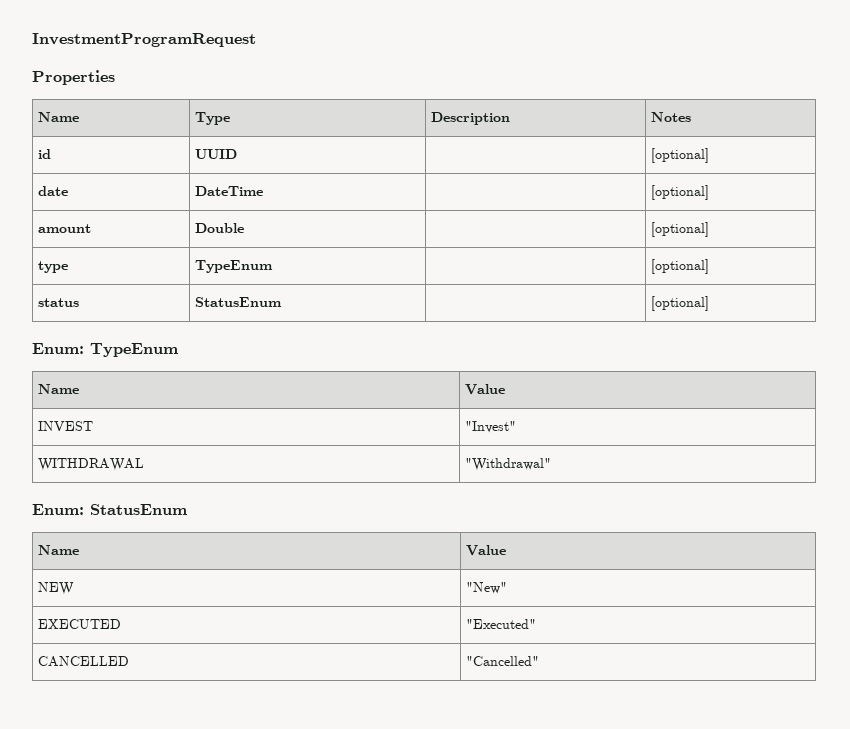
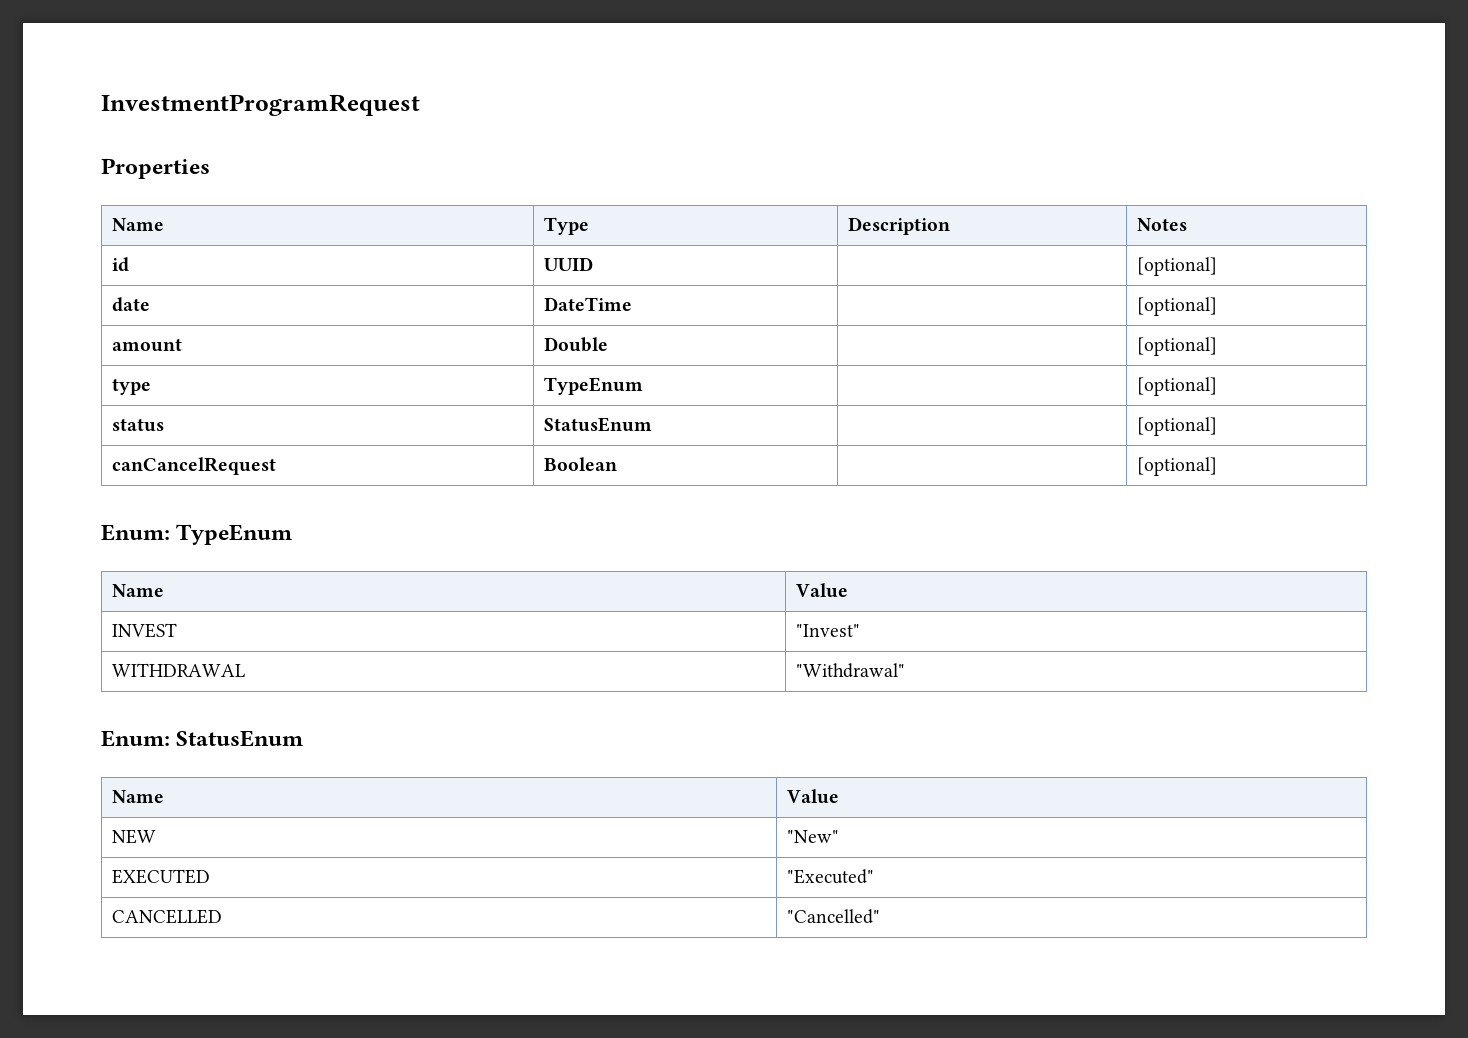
+ canCancelRequest | Boolean | | [optional]

